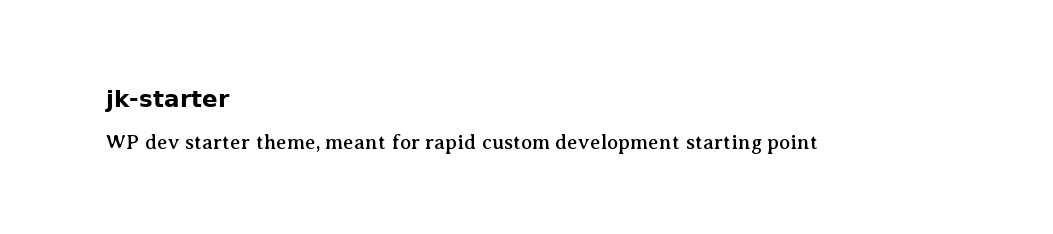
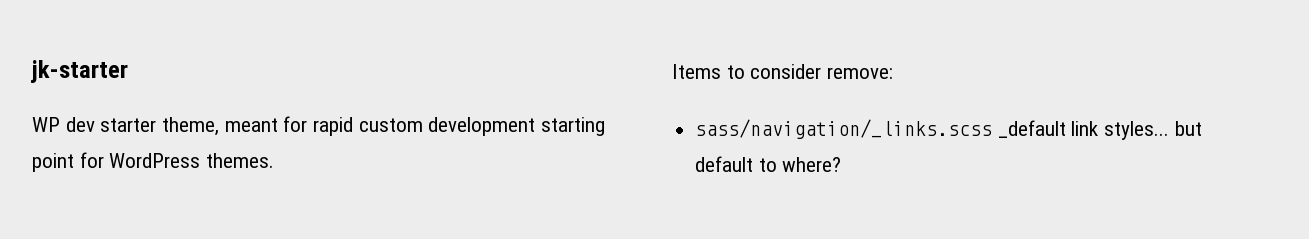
- WP dev starter theme, meant for rapid custom development starting point
+ WP dev starter theme, meant for rapid custom development starting point for WordPress themes.
+ Items to consider remove:
+ sass/navigation/_links.scss _default link styles... but default to where?

